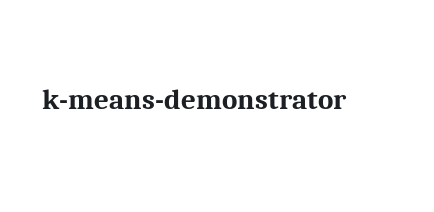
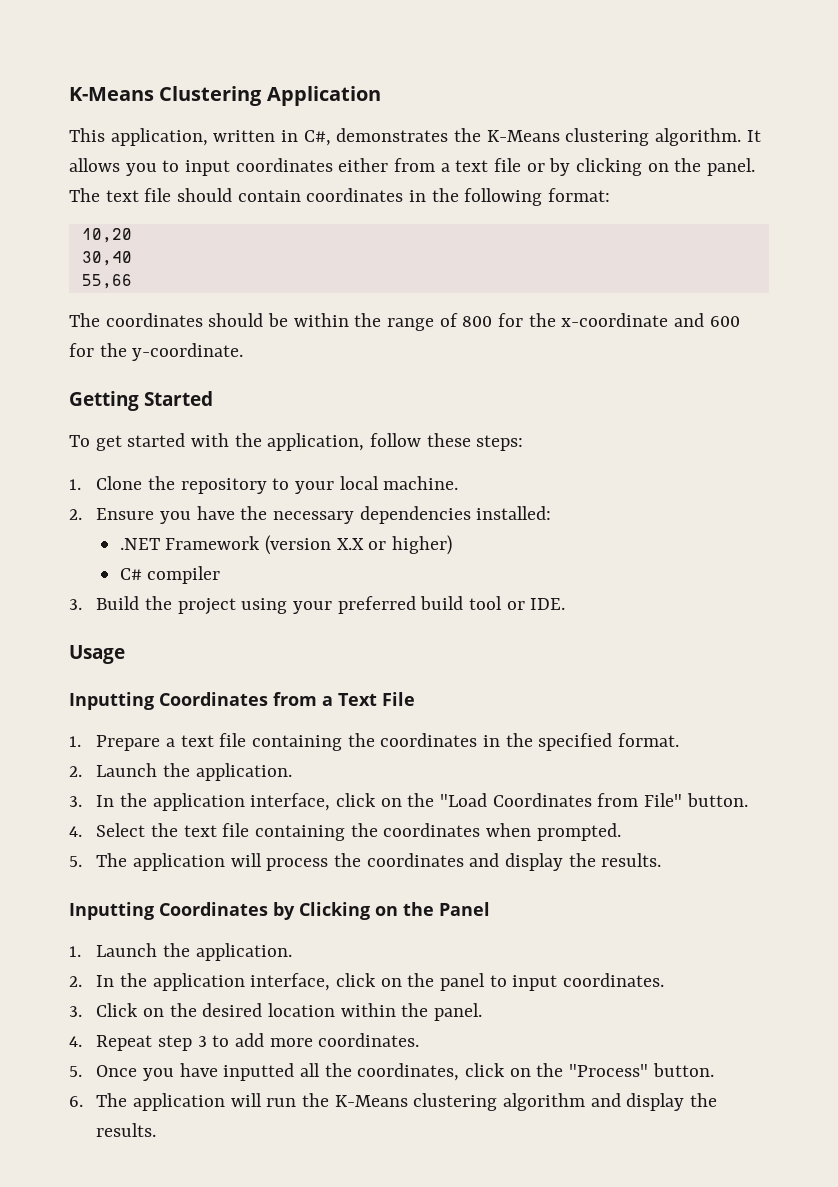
- k-means-demonstrator
+ K-Means Clustering Application
+ This application, written in C#, demonstrates the K-Means clustering algorithm. It allows you to input coordinates either from a text file or by clicking on the panel. The text file should contain coordinates in the following format:
+ 10,20
+ 30,40
+ 55,66
+ The coordinates should be within the range of 800 for the x-coordinate and 600 for the y-coordinate.
+ Getting Started
+ To get started with the application, follow these steps:
+ 1. Clone the repository to your local machine.
+ 2. Ensure you have the necessary dependencies installed:
+ .NET Framework (version X.X or higher)
+ C# compiler
+ 3. Build the project using your preferred build tool or IDE.
+ Usage
+ Inputting Coordinates from a Text File
+ 1. Prepare a text file containing the coordinates in the specified format.
+ 2. Launch the application.
+ 3. In the application interface, click on the "Load Coordinates from File" button.
+ 4. Select the text file containing the coordinates when prompted.
+ 5. The application will process the coordinates and display the results.
+ Inputting Coordinates by Clicking on the Panel
+ 1. Launch the application.
+ 2. In the application interface, click on the panel to input coordinates.
+ 3. Click on the desired location within the panel.
+ 4. Repeat step 3 to add more coordinates.
+ 5. Once you have inputted all the coordinates, click on the "Process" button.
+ 6. The application will run the K-Means clustering algorithm and display the results.

